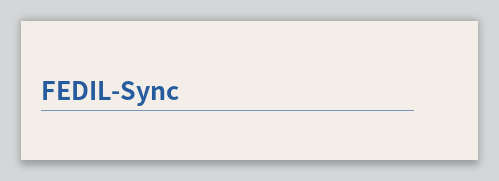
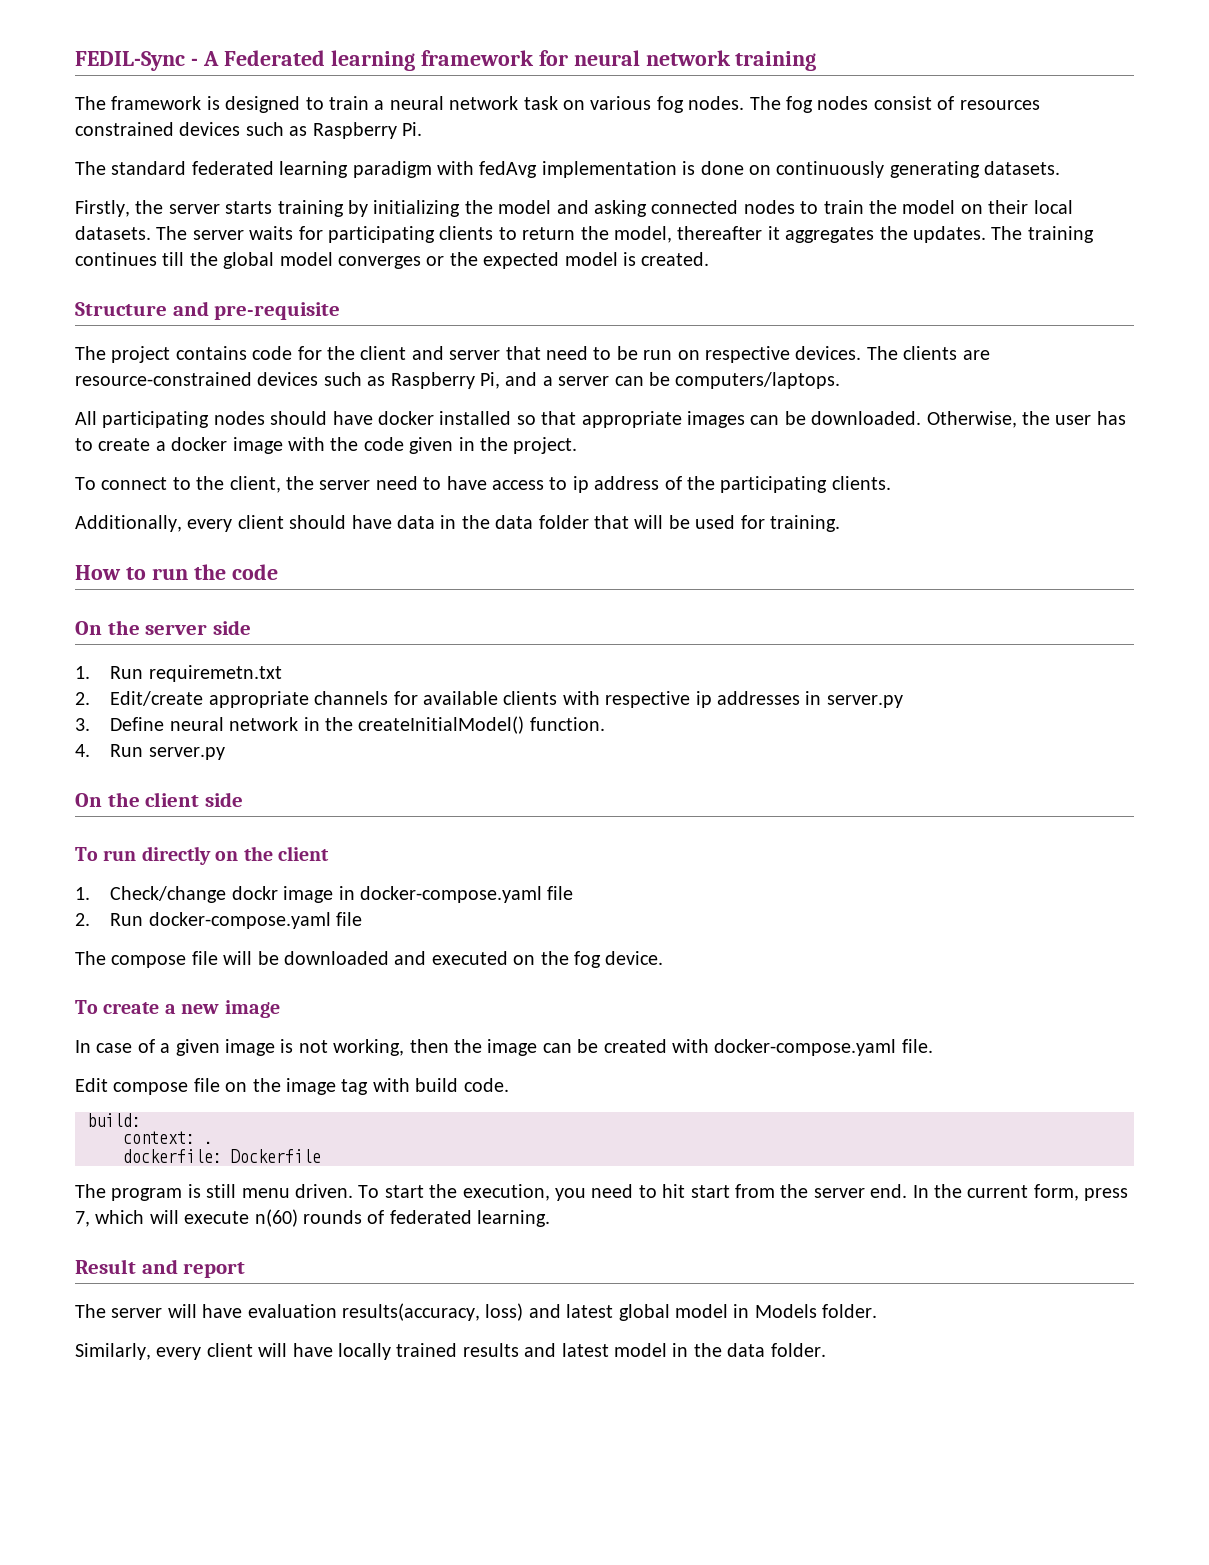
- FEDIL-Sync
+ FEDIL-Sync - A Federated learning framework for neural network training
+ The framework is designed to train a neural network task on various fog nodes. The fog nodes consist of resources constrained devices such as Raspberry Pi.
+ The standard federated learning paradigm with fedAvg implementation is done on continuously generating datasets.
+ Firstly, the server starts training by initializing the model and asking connected nodes to train the model on their local datasets. The server waits for participating clients to return the model, thereafter it aggregates the updates. The training continues till the global model converges or the expected model is created.
+ Structure and pre-requisite
+ The project contains code for the client and server that need to be run on respective devices. The clients are resource-constrained devices such as Raspberry Pi, and a server can be computers/laptops.
+ All participating nodes should have docker installed so that appropriate images can be downloaded. Otherwise, the user has to create a docker image with the code given in the project.
+ To connect to the client, the server need to have access to ip address of the participating clients.
+ Additionally, every client should have data in the data folder that will be used for training.
+ How to run the code
+ On the server side
+ 1. Run requiremetn.txt
+ 2. Edit/create appropriate channels for available clients with respective ip addresses in server.py
+ 3. Define neural network in the createInitialModel() function.
+ 4. Run server.py
+ On the client side
+ To run directly on the client
+ 1. Check/change dockr image in docker-compose.yaml file
+ 2. Run docker-compose.yaml file
+ The compose file will be downloaded and executed on the fog device.
+ To create a new image
+ In case of a given image is not working, then the image can be created with docker-compose.yaml file.
+ Edit compose file on the image tag with build code.
+ build:
+ context: .
+ dockerfile: Dockerfile
+ The program is still menu driven. To start the execution, you need to hit start from the server end. In the current form, press 7, which will execute n(60) rounds of federated learning.
+ Result and report
+ The server will have evaluation results(accuracy, loss) and latest global model in Models folder.
+ Similarly, every client will have locally trained results and latest model in the data folder.

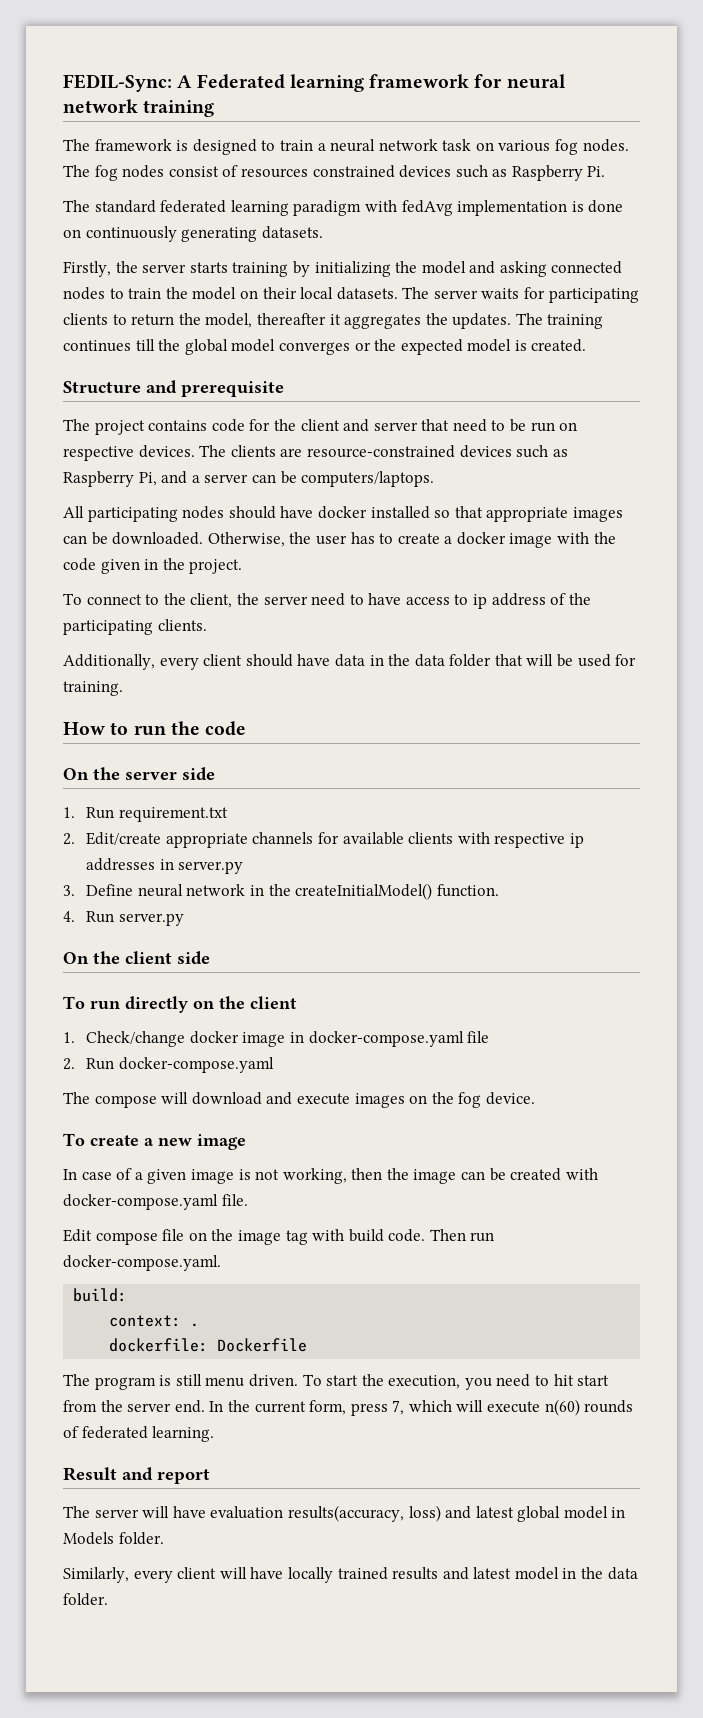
- FEDIL-Sync - A Federated learning framework for neural network training
+ FEDIL-Sync: A Federated learning framework for neural network training
- Structure and pre-requisite
+ Structure and prerequisite
- 1. Run requiremetn.txt
+ 1. Run requirement.txt
- 1. Check/change dockr image in docker-compose.yaml file
+ 1. Check/change docker image in docker-compose.yaml file
- 2. Run docker-compose.yaml file
+ 2. Run docker-compose.yaml
- The compose file will be downloaded and executed on the fog device.
+ The compose will download and execute images on the fog device.
+ Then run docker-compose.yaml.

